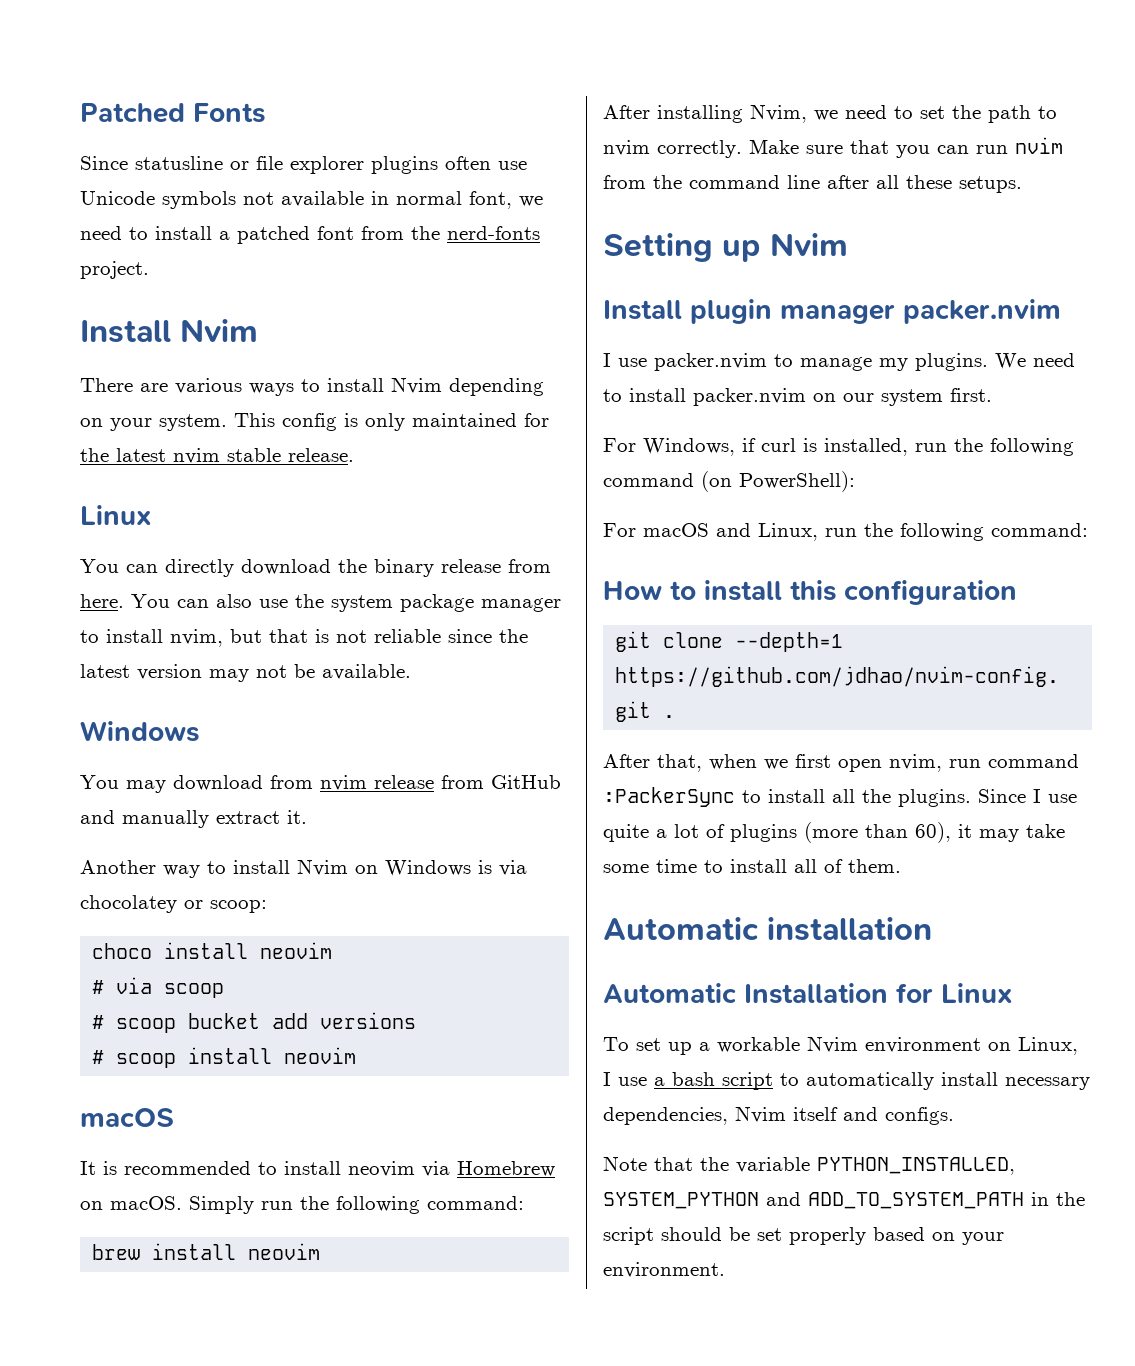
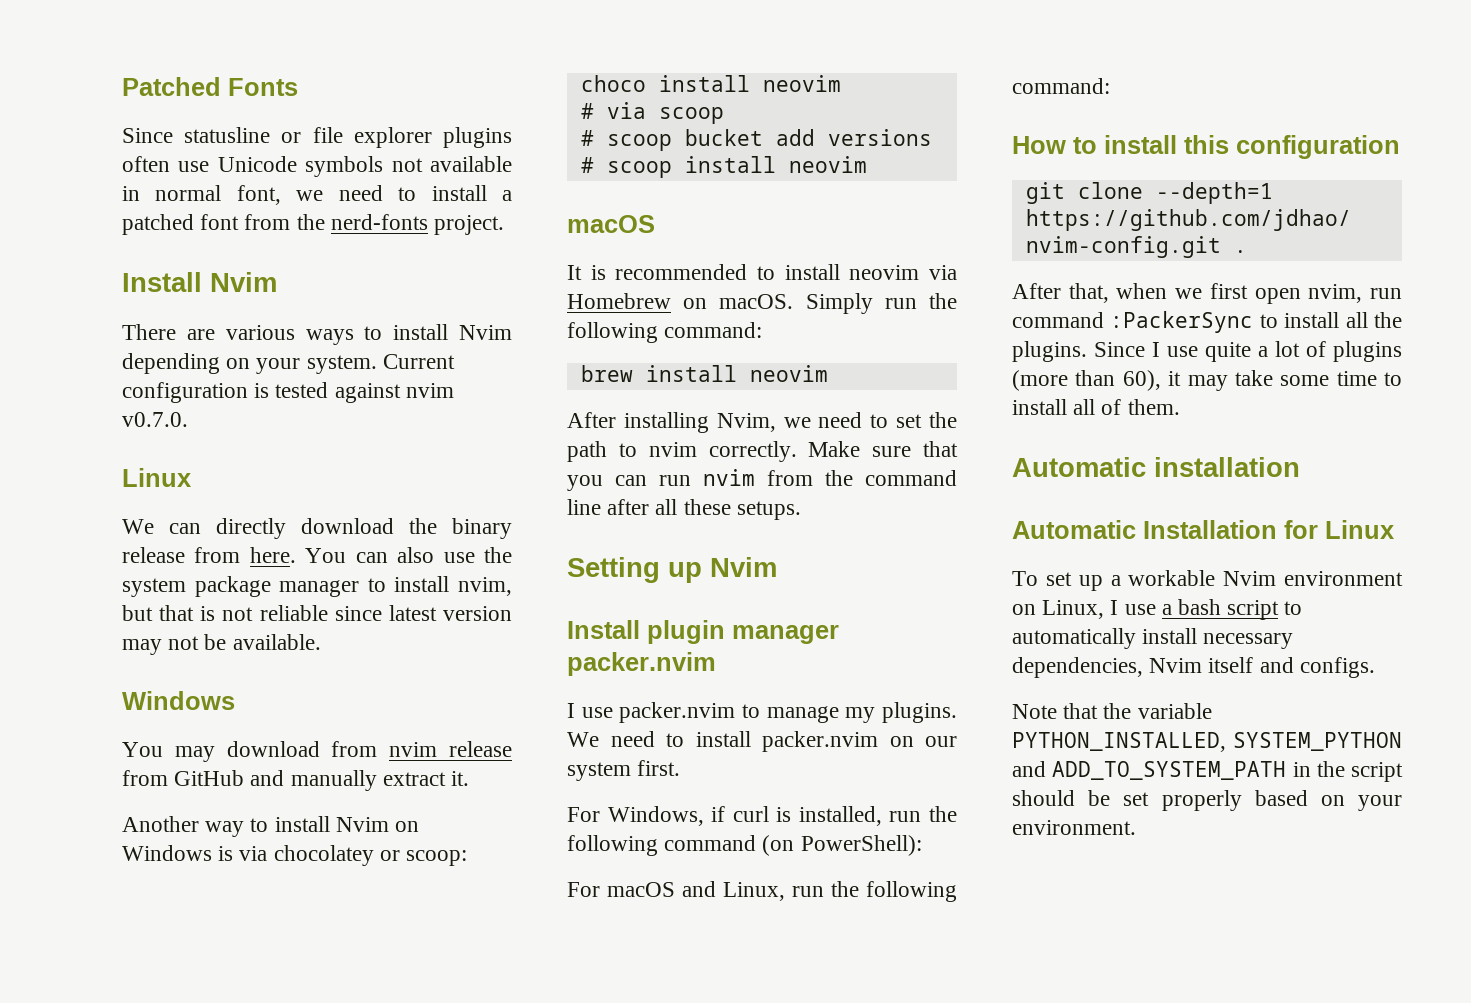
- This config is only maintained for the latest nvim stable release.
+ Current configuration is tested against nvim v0.7.0.
  Linux
- You can directly download the binary release from here.
+ We can directly download the binary release from here.
- You can also use the system package manager to install nvim, but that is not reliable since the latest version may not be available.
+ You can also use the system package manager to install nvim, but that is not reliable since latest version may not be available.

